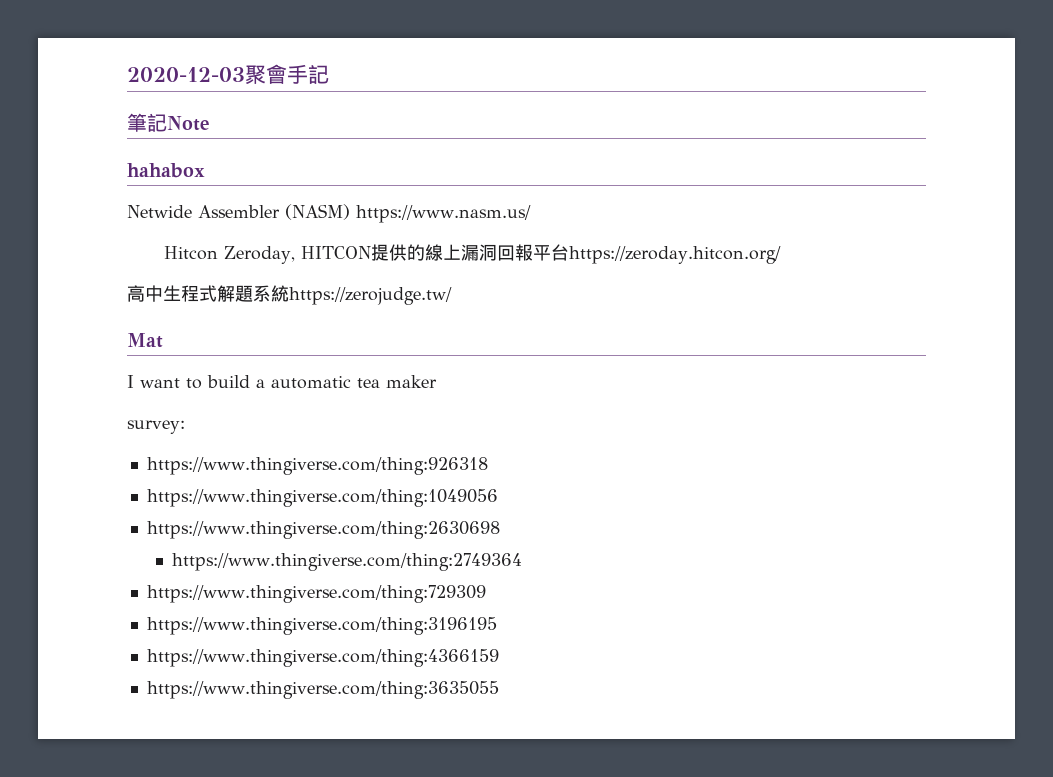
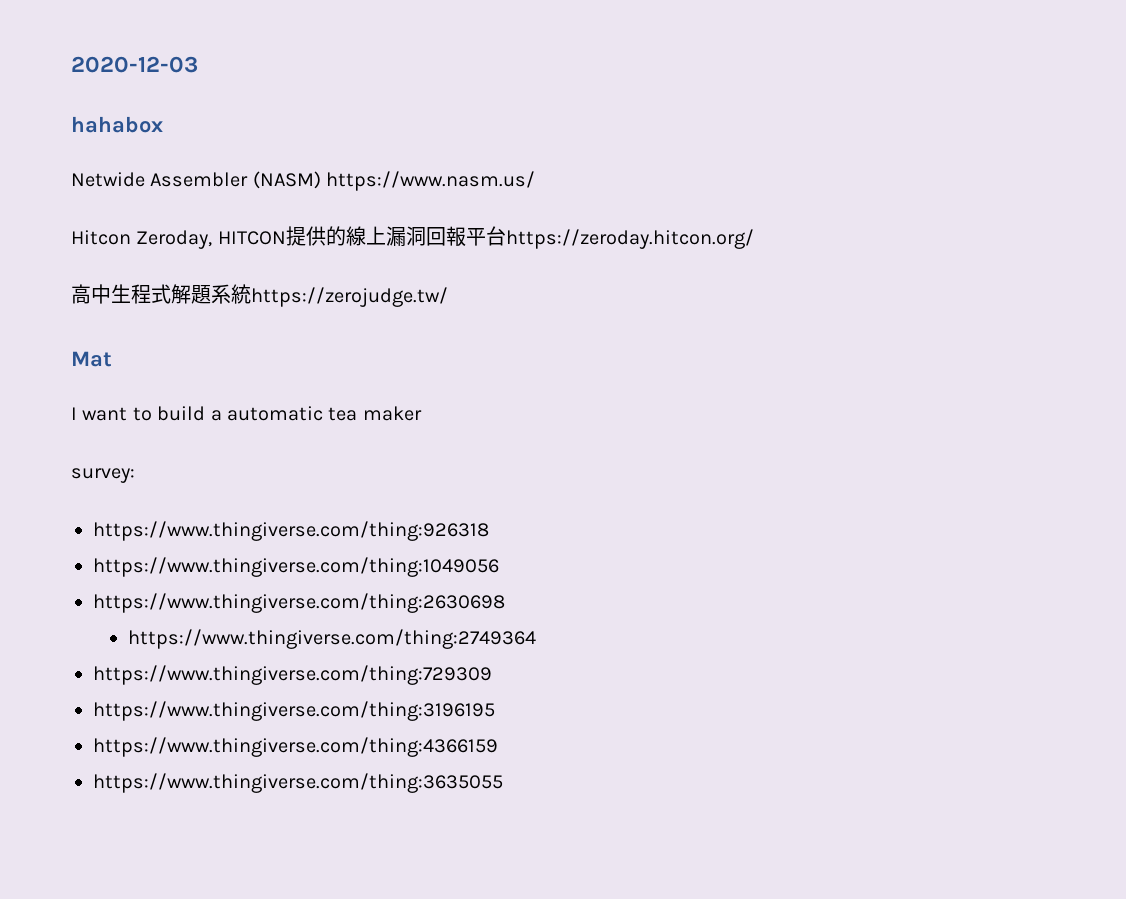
- 2020-12-03聚會手記
- 筆記Note
+ 2020-12-03

